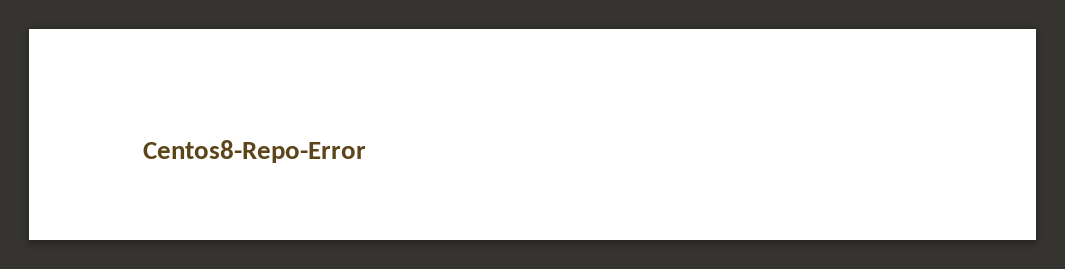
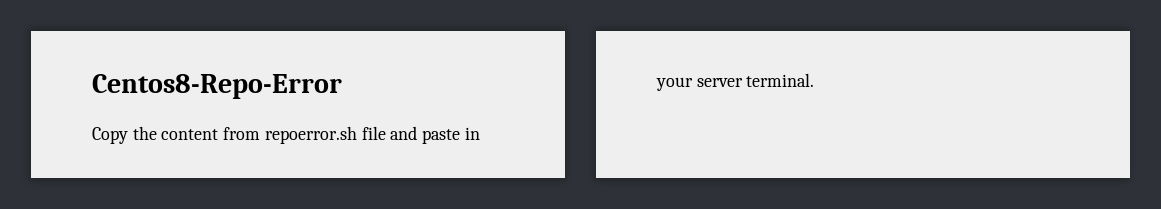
+ Copy the content from repoerror.sh file and paste in your server terminal.

